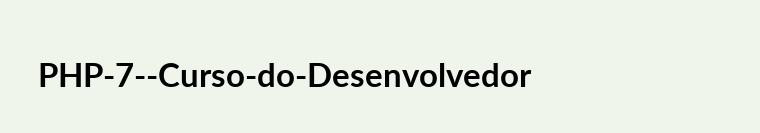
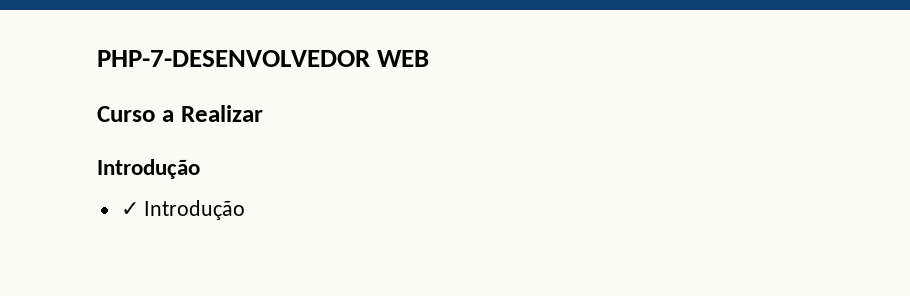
- PHP-7--Curso-do-Desenvolvedor
+ PHP-7-DESENVOLVEDOR WEB
+ Curso a Realizar
+ Introdução
+ ✓ Introdução

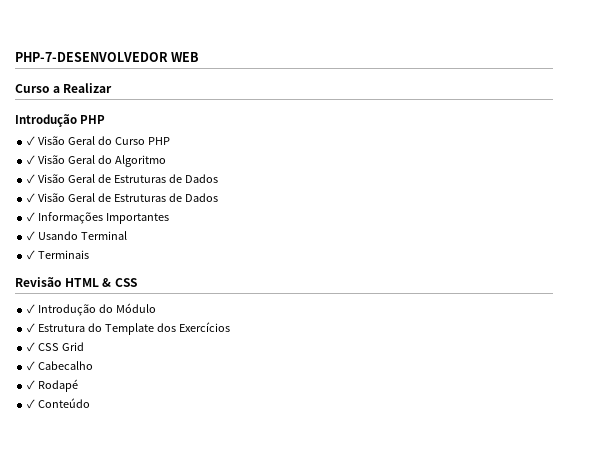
  Curso a Realizar
- Introdução
- ✓ Introdução
+ Introdução PHP
+ ✓ Visão Geral do Curso PHP
+ ✓ Visão Geral do Algoritmo
+ ✓ Visão Geral de Estruturas de Dados
+ ✓ Visão Geral de Estruturas de Dados
+ ✓ Informações Importantes
+ ✓ Usando Terminal
+ ✓ Terminais
+ Revisão HTML & CSS
+ ✓ Introdução do Módulo
+ ✓ Estrutura do Template dos Exercícios
+ ✓ CSS Grid
+ ✓ Cabecalho
+ ✓ Rodapé
+ ✓ Conteúdo

